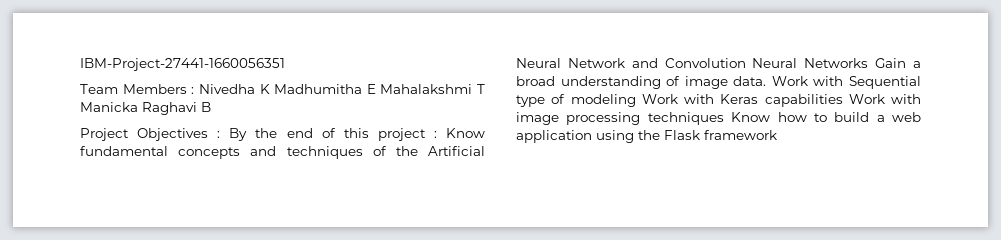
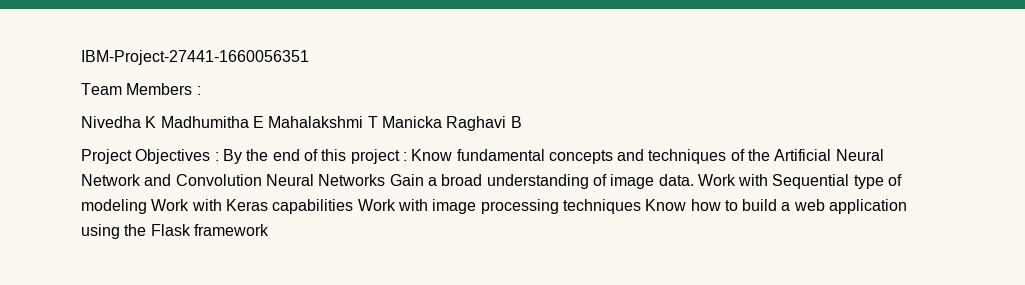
- Team Members : Nivedha K Madhumitha E Mahalakshmi T Manicka Raghavi B
+ Team Members :
+ Nivedha K Madhumitha E Mahalakshmi T Manicka Raghavi B

